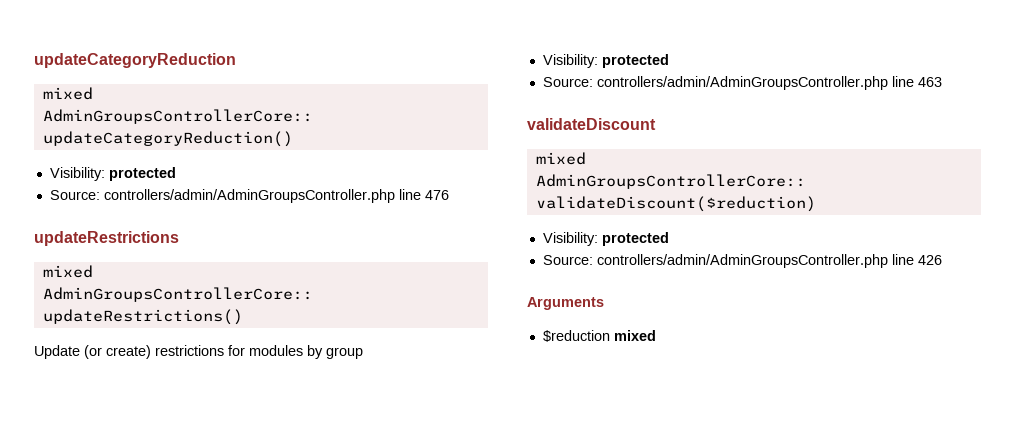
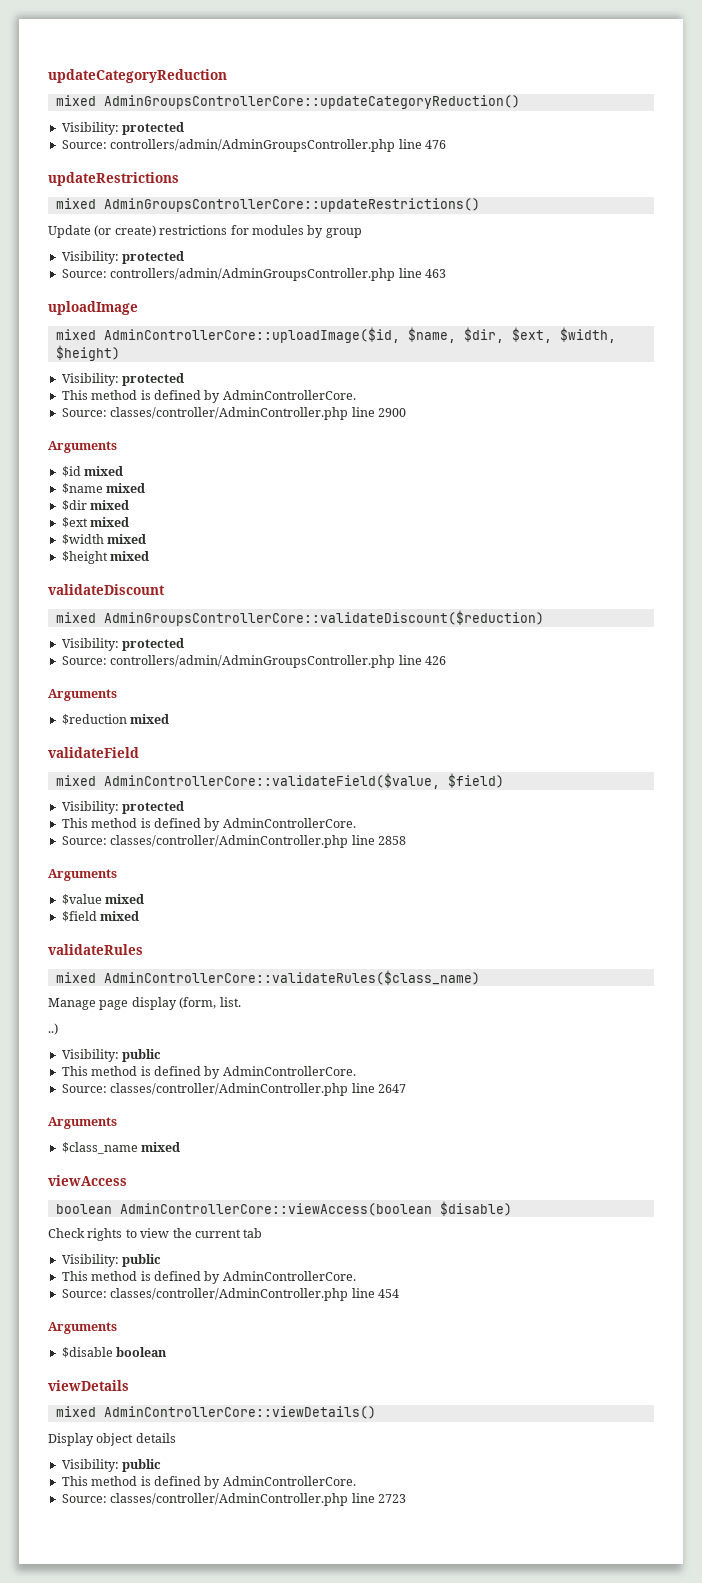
+ uploadImage
+ mixed AdminControllerCore::uploadImage($id, $name, $dir, $ext, $width, $height)
+ Visibility: protected
+ This method is defined by AdminControllerCore.
+ Source: classes/controller/AdminController.php line 2900
+ Arguments
+ $id mixed
+ $name mixed
+ $dir mixed
+ $ext mixed
+ $width mixed
+ $height mixed
+ validateField
+ mixed AdminControllerCore::validateField($value, $field)
+ Visibility: protected
+ This method is defined by AdminControllerCore.
+ Source: classes/controller/AdminController.php line 2858
+ Arguments
+ $value mixed
+ $field mixed
+ validateRules
+ mixed AdminControllerCore::validateRules($class_name)
+ Manage page display (form, list.
+ ..)
+ Visibility: public
+ This method is defined by AdminControllerCore.
+ Source: classes/controller/AdminController.php line 2647
+ Arguments
+ $class_name mixed
+ viewAccess
+ boolean AdminControllerCore::viewAccess(boolean $disable)
+ Check rights to view the current tab
+ Visibility: public
+ This method is defined by AdminControllerCore.
+ Source: classes/controller/AdminController.php line 454
+ Arguments
+ $disable boolean
+ viewDetails
+ mixed AdminControllerCore::viewDetails()
+ Display object details
+ Visibility: public
+ This method is defined by AdminControllerCore.
+ Source: classes/controller/AdminController.php line 2723

